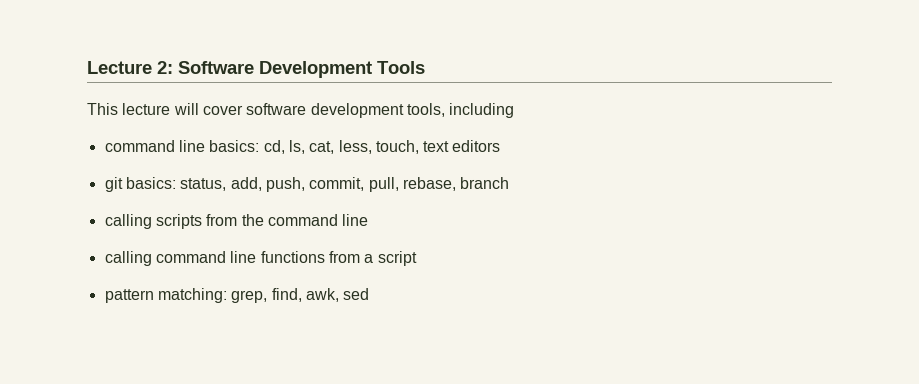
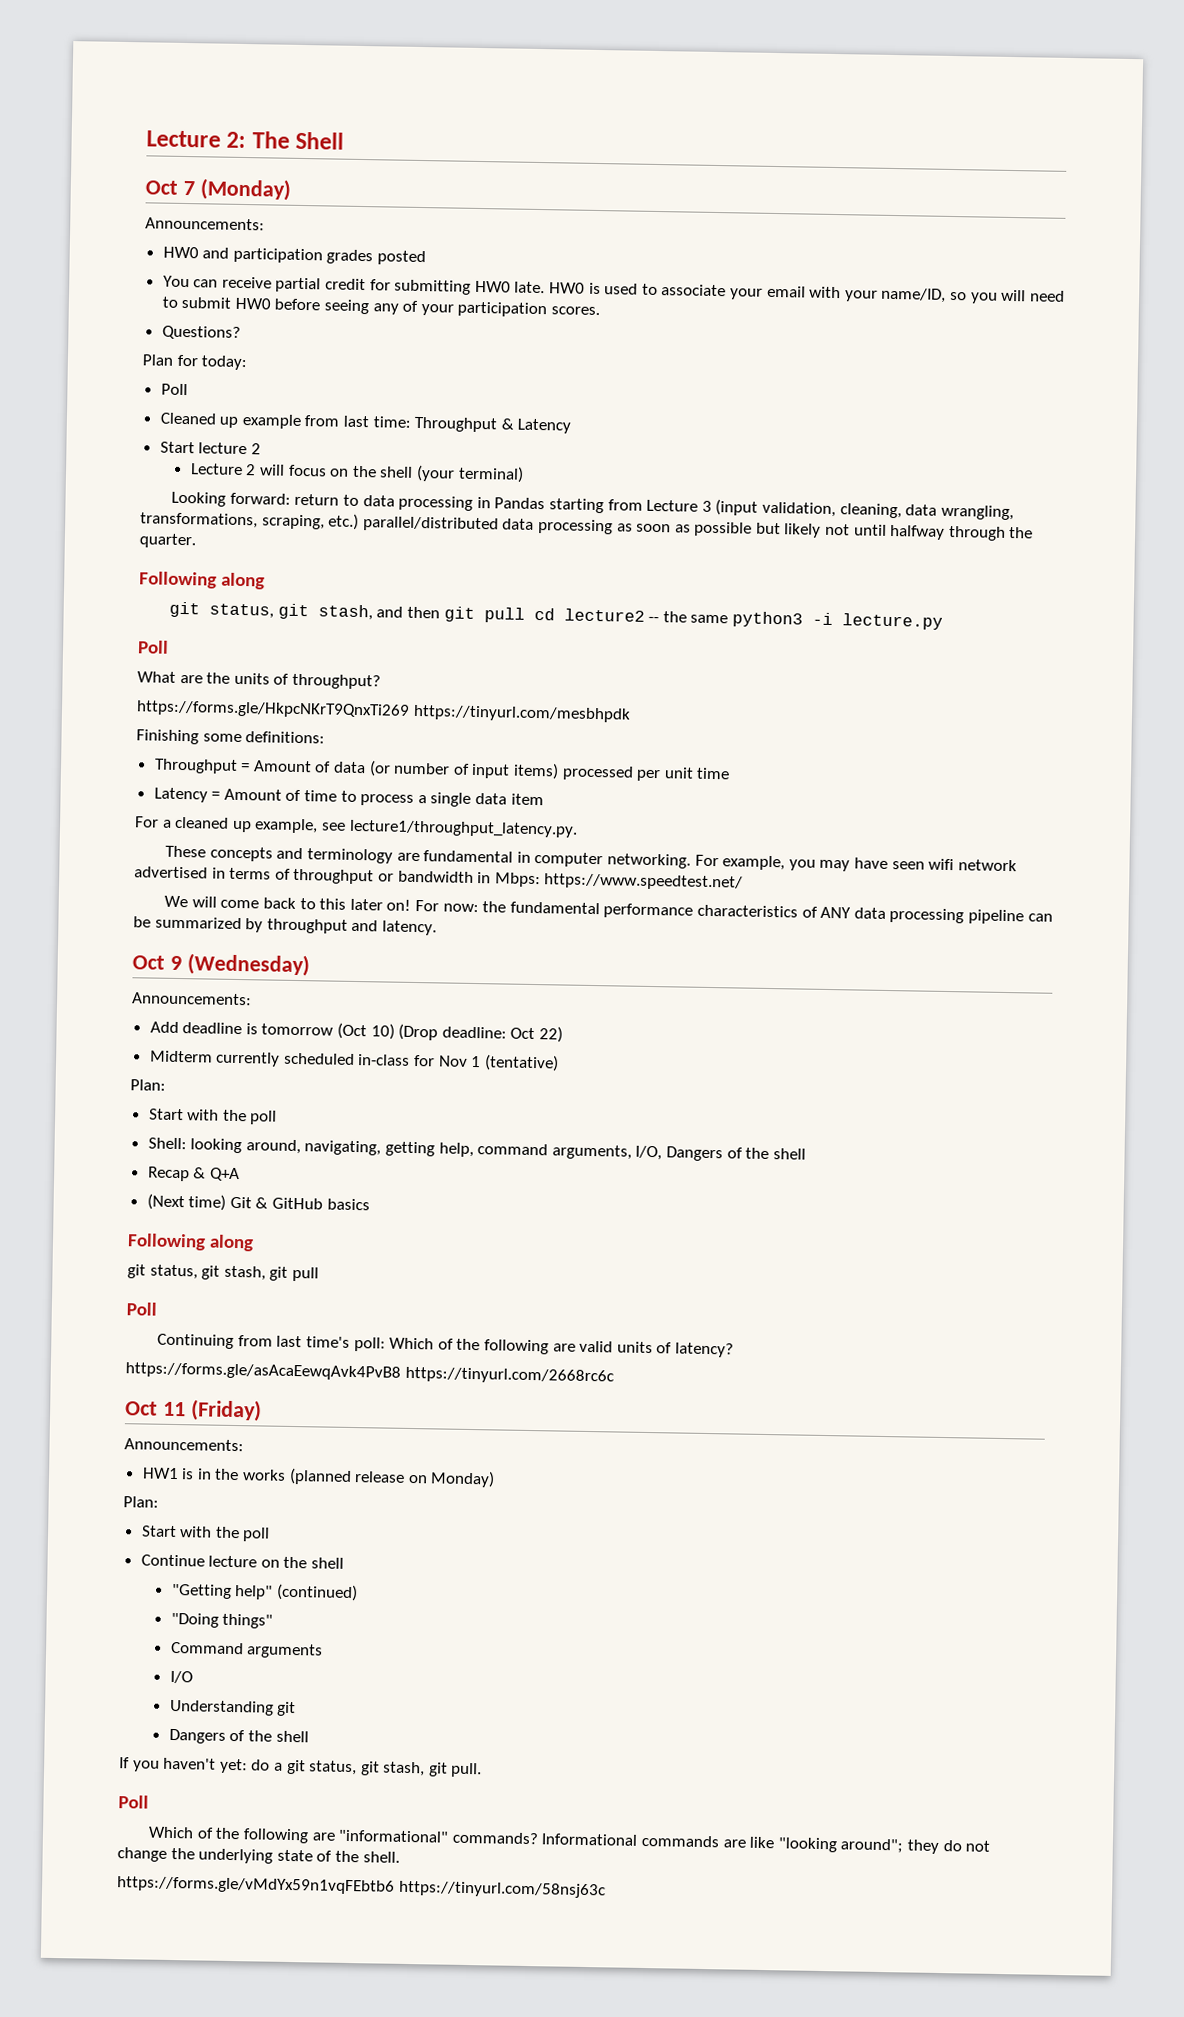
- Lecture 2: Software Development Tools
- This lecture will cover software development tools, including
- command line basics: cd, ls, cat, less, touch, text editors
- git basics: status, add, push, commit, pull, rebase, branch
- calling scripts from the command line
- calling command line functions from a script
- pattern matching: grep, find, awk, sed
+ Lecture 2: The Shell
+ Oct 7 (Monday)
+ Announcements:
+ HW0 and participation grades posted
+ You can receive partial credit for submitting HW0 late. HW0 is used to associate your email with your name/ID, so you will need to submit HW0 before seeing any of your participation scores.
+ Questions?
+ Plan for today:
+ Poll
+ Cleaned up example from last time: Throughput & Latency
+ Start lecture 2
+ Lecture 2 will focus on the shell (your terminal)
+ Looking forward: return to data processing in Pandas starting from Lecture 3 (input validation, cleaning, data wrangling, transformations, scraping, etc.) parallel/distributed data processing as soon as possible but likely not until halfway through the quarter.
+ Following along
+ git status, git stash, and then git pull cd lecture2 -- the same python3 -i lecture.py
+ Poll
+ What are the units of throughput?
+ https://forms.gle/HkpcNKrT9QnxTi269 https://tinyurl.com/mesbhpdk
+ Finishing some definitions:
+ Throughput = Amount of data (or number of input items) processed per unit time
+ Latency = Amount of time to process a single data item
+ For a cleaned up example, see lecture1/throughput_latency.py.
+ These concepts and terminology are fundamental in computer networking. For example, you may have seen wifi network advertised in terms of throughput or bandwidth in Mbps: https://www.speedtest.net/
+ We will come back to this later on! For now: the fundamental performance characteristics of ANY data processing pipeline can be summarized by throughput and latency.
+ Oct 9 (Wednesday)
+ Announcements:
+ Add deadline is tomorrow (Oct 10) (Drop deadline: Oct 22)
+ Midterm currently scheduled in-class for Nov 1 (tentative)
+ Plan:
+ Start with the poll
+ Shell: looking around, navigating, getting help, command arguments, I/O, Dangers of the shell
+ Recap & Q+A
+ (Next time) Git & GitHub basics
+ Following along
+ git status, git stash, git pull
+ Poll
+ Continuing from last time's poll: Which of the following are valid units of latency?
+ https://forms.gle/asAcaEewqAvk4PvB8 https://tinyurl.com/2668rc6c
+ Oct 11 (Friday)
+ Announcements:
+ HW1 is in the works (planned release on Monday)
+ Plan:
+ Start with the poll
+ Continue lecture on the shell
+ "Getting help" (continued)
+ "Doing things"
+ Command arguments
+ I/O
+ Understanding git
+ Dangers of the shell
+ If you haven't yet: do a git status, git stash, git pull.
+ Poll
+ Which of the following are "informational" commands? Informational commands are like "looking around"; they do not change the underlying state of the shell.
+ https://forms.gle/vMdYx59n1vqFEbtb6 https://tinyurl.com/58nsj63c

